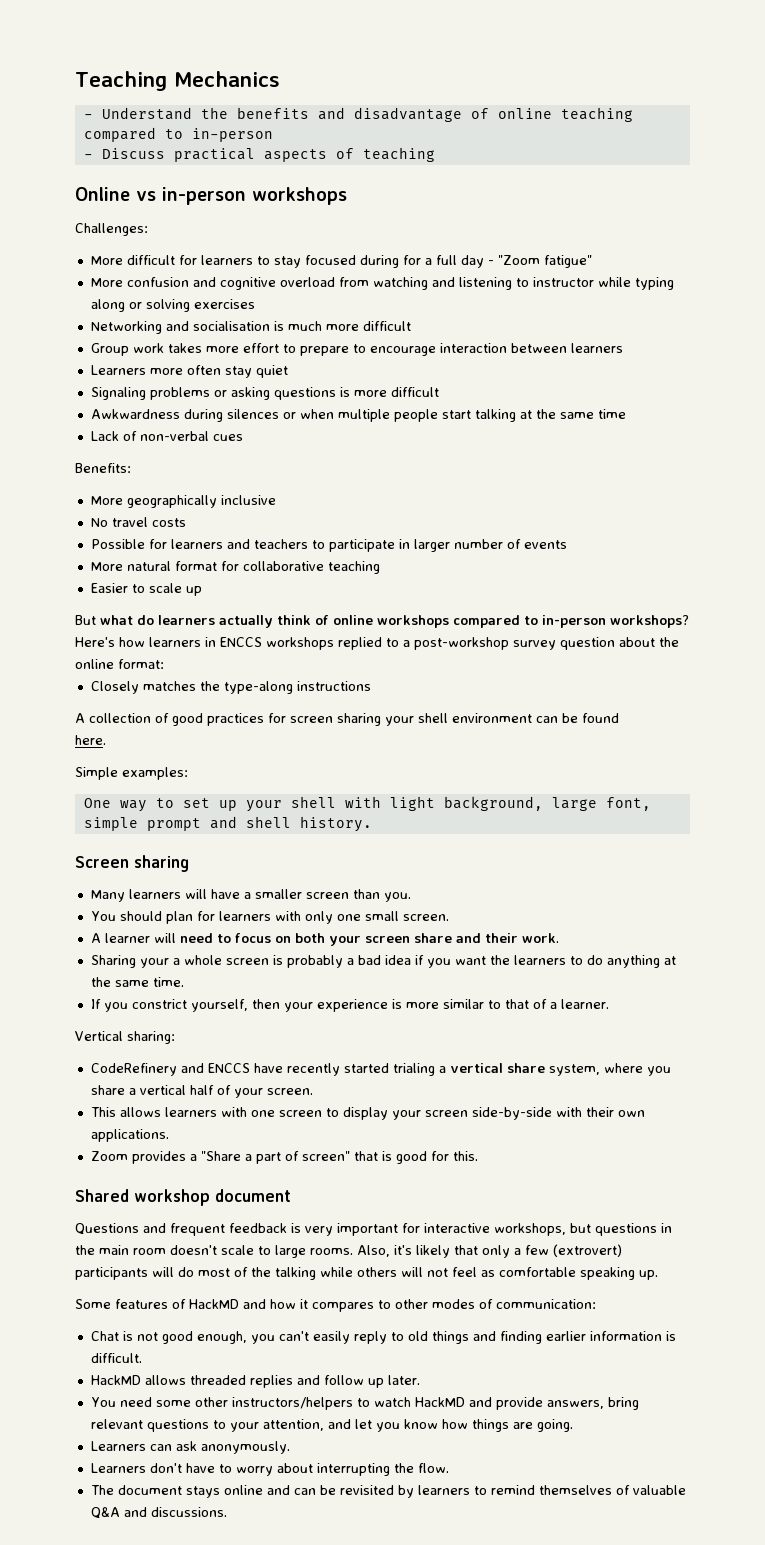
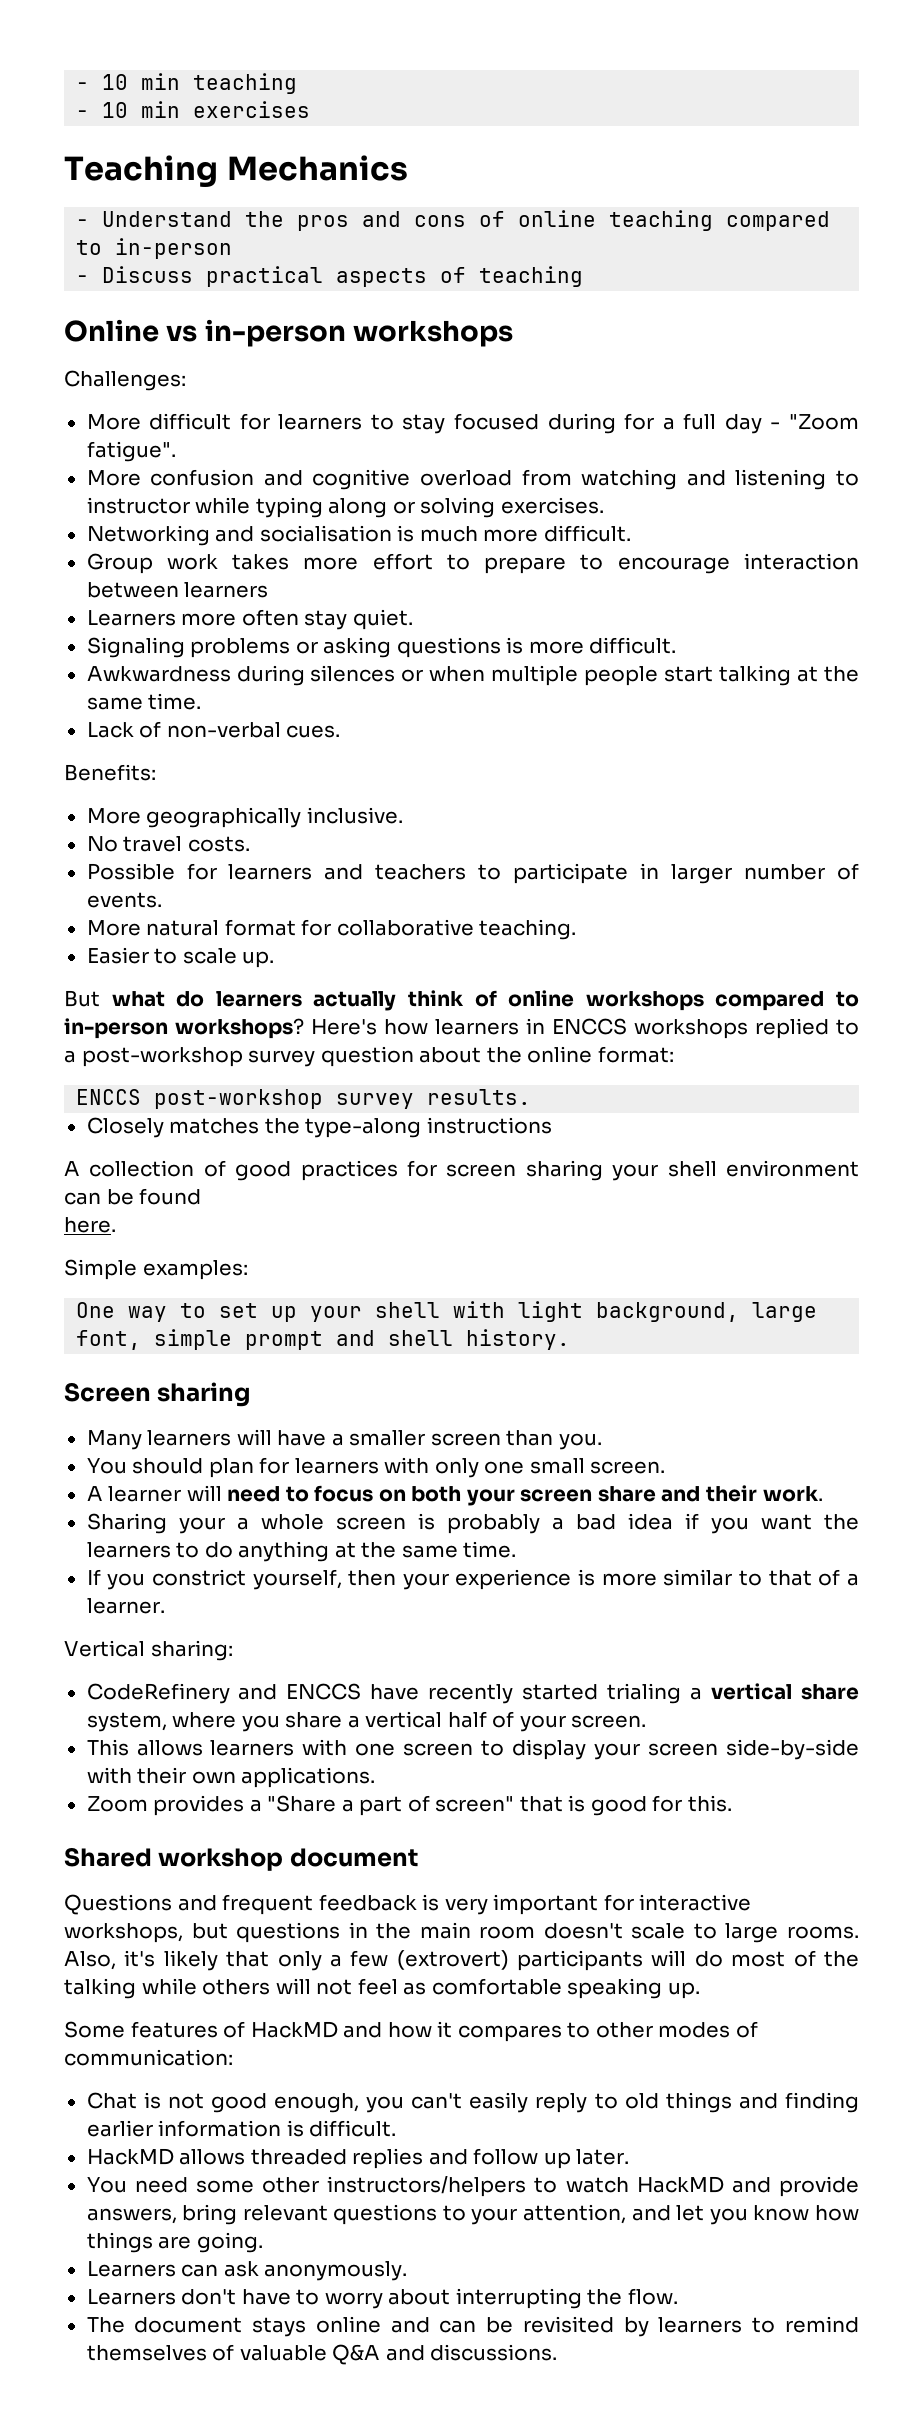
+ - 10 min teaching
+ - 10 min exercises
- - Understand the benefits and disadvantage of online teaching compared to in-person
+ - Understand the pros and cons of online teaching compared to in-person
- More difficult for learners to stay focused during for a full day - "Zoom fatigue"
+ More difficult for learners to stay focused during for a full day - "Zoom fatigue".
- More confusion and cognitive overload from watching and listening to instructor while typing along or solving exercises
+ More confusion and cognitive overload from watching and listening to instructor while typing along or solving exercises.
- Networking and socialisation is much more difficult
+ Networking and socialisation is much more difficult.
- Learners more often stay quiet
+ Learners more often stay quiet.
- Signaling problems or asking questions is more difficult
+ Signaling problems or asking questions is more difficult.
- Awkwardness during silences or when multiple people start talking at the same time
+ Awkwardness during silences or when multiple people start talking at the same time.
- Lack of non-verbal cues
+ Lack of non-verbal cues.
- More geographically inclusive
+ More geographically inclusive.
- No travel costs
+ No travel costs.
- Possible for learners and teachers to participate in larger number of events
+ Possible for learners and teachers to participate in larger number of events.
- More natural format for collaborative teaching
+ More natural format for collaborative teaching.
- Easier to scale up
+ Easier to scale up.
+ ENCCS post-workshop survey results.

